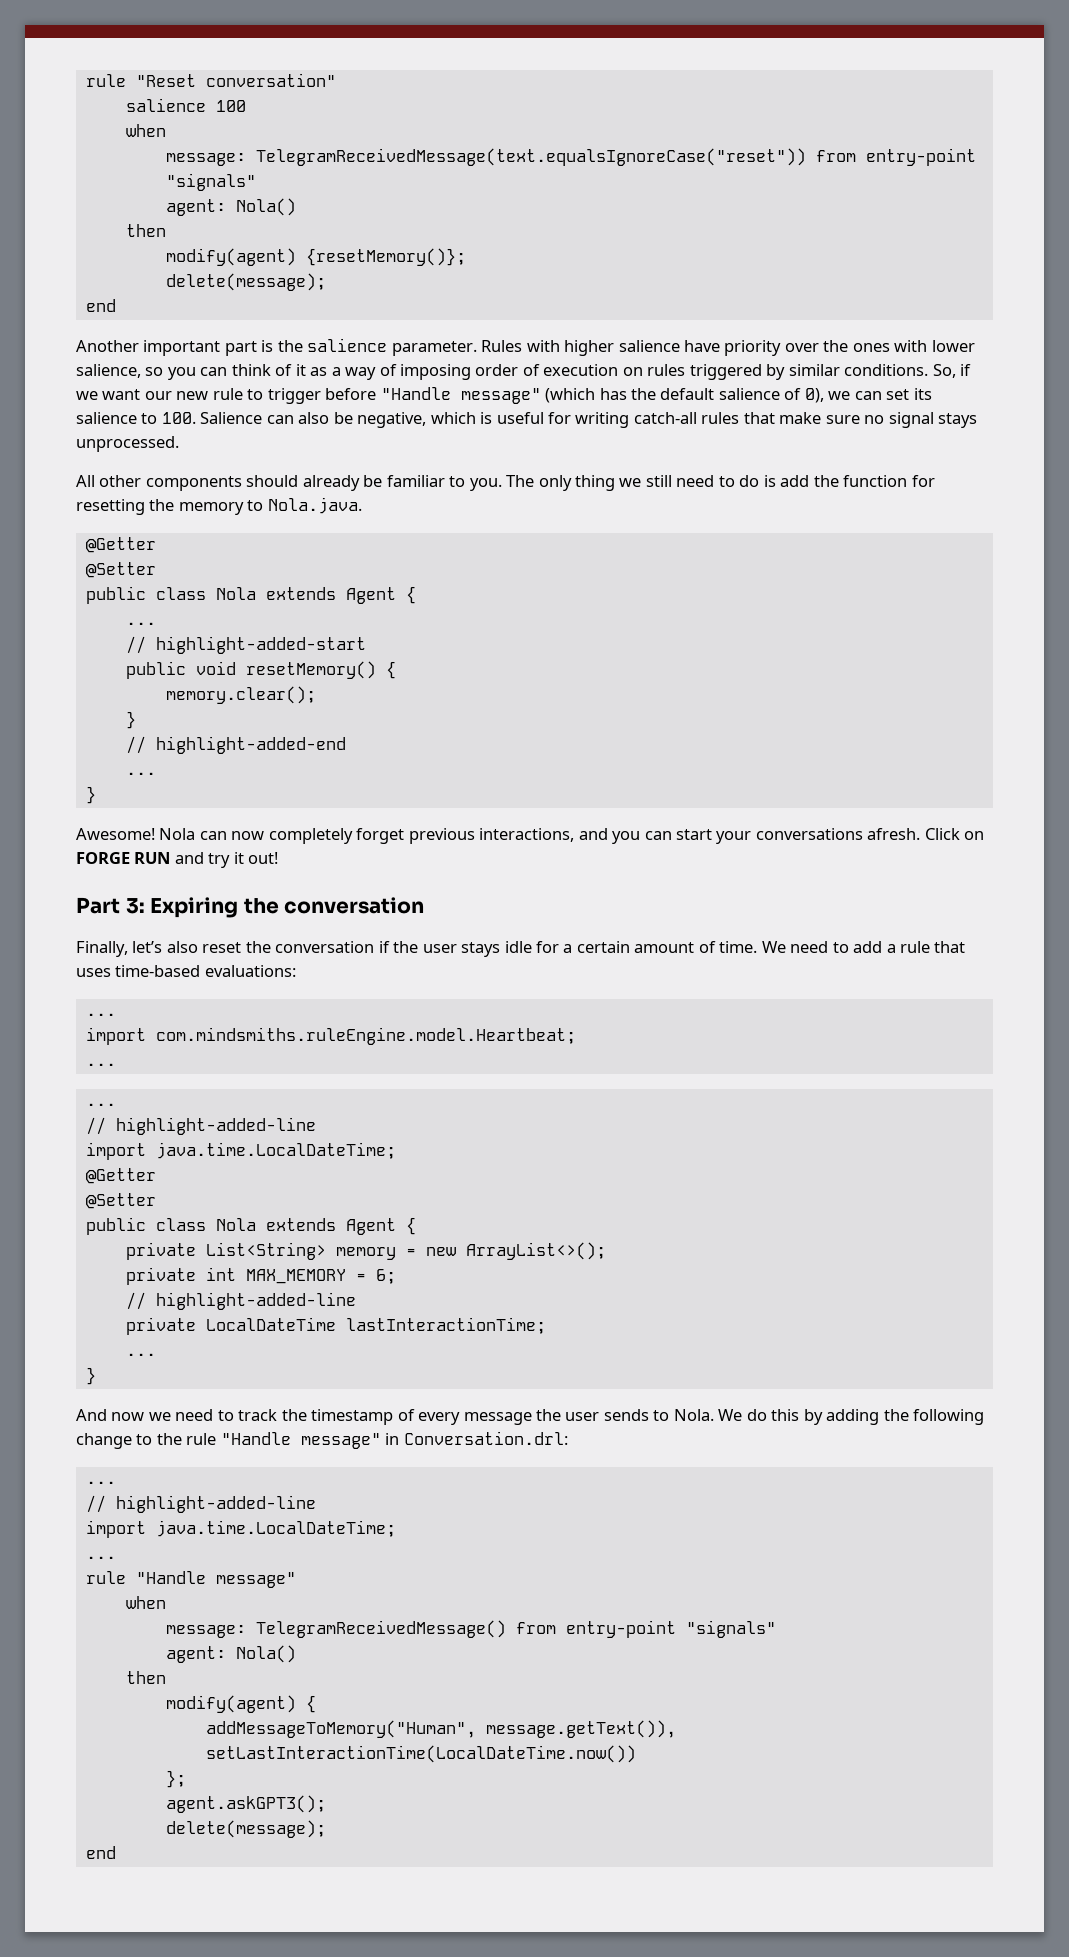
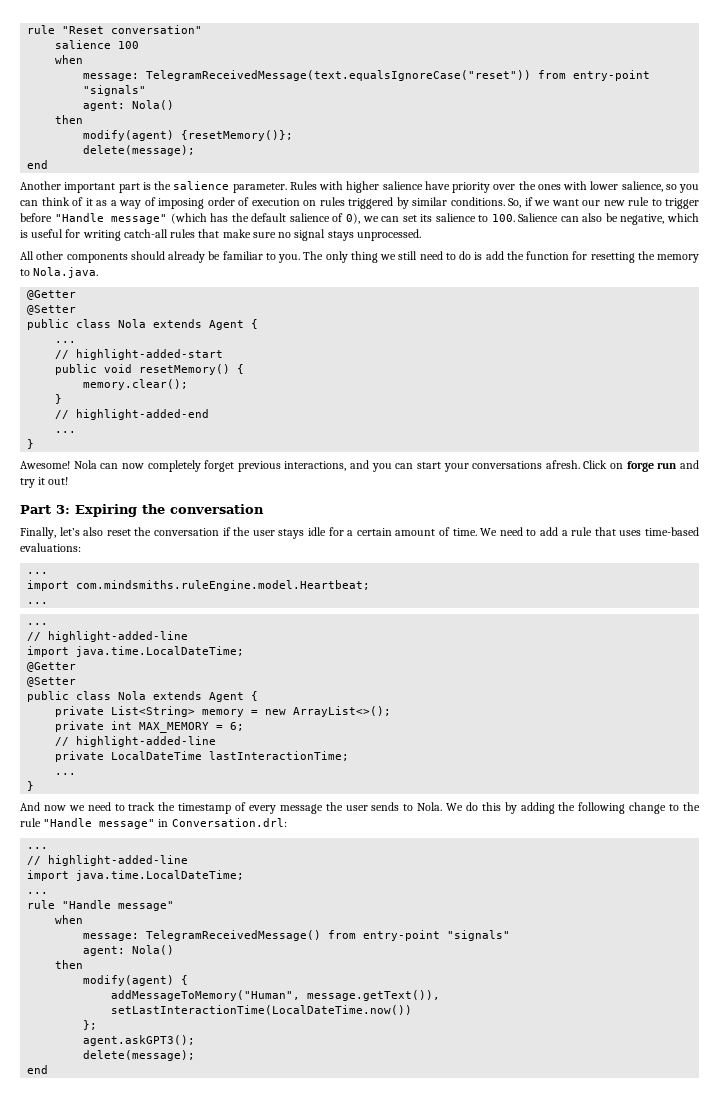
- Click on FORGE RUN and try it out!
+ Click on forge run and try it out!

